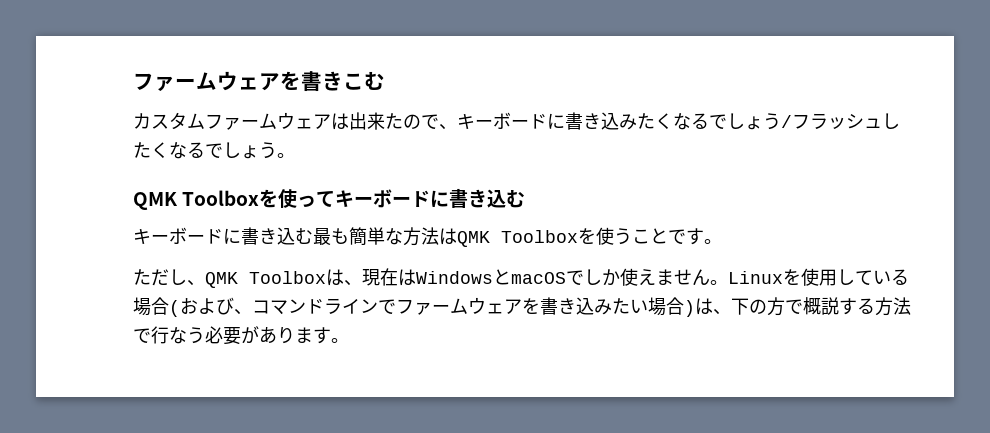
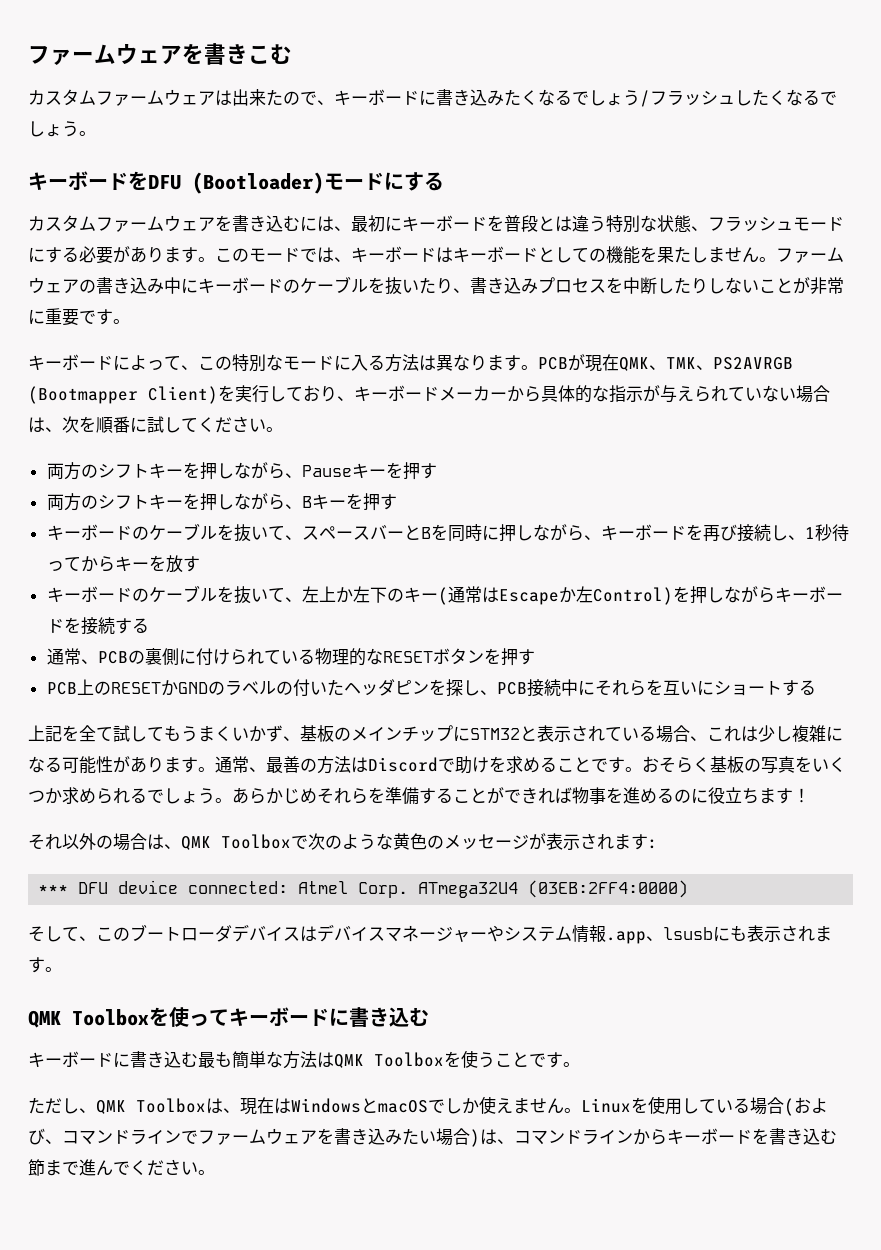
+ キーボードをDFU (Bootloader)モードにする
+ カスタムファームウェアを書き込むには、最初にキーボードを普段とは違う特別な状態、フラッシュモードにする必要があります。このモードでは、キーボードはキーボードとしての機能を果たしません。ファームウェアの書き込み中にキーボードのケーブルを抜いたり、書き込みプロセスを中断したりしないことが非常に重要です。
+ キーボードによって、この特別なモードに入る方法は異なります。PCBが現在QMK、TMK、PS2AVRGB (Bootmapper Client)を実行しており、キーボードメーカーから具体的な指示が与えられていない場合は、次を順番に試してください。
+ 両方のシフトキーを押しながら、Pauseキーを押す
+ 両方のシフトキーを押しながら、Bキーを押す
+ キーボードのケーブルを抜いて、スペースバーとBを同時に押しながら、キーボードを再び接続し、1秒待ってからキーを放す
+ キーボードのケーブルを抜いて、左上か左下のキー(通常はEscapeか左Control)を押しながらキーボードを接続する
+ 通常、PCBの裏側に付けられている物理的なRESETボタンを押す
+ PCB上のRESETかGNDのラベルの付いたヘッダピンを探し、PCB接続中にそれらを互いにショートする
+ 上記を全て試してもうまくいかず、基板のメインチップにSTM32と表示されている場合、これは少し複雑になる可能性があります。通常、最善の方法はDiscordで助けを求めることです。おそらく基板の写真をいくつか求められるでしょう。あらかじめそれらを準備することができれば物事を進めるのに役立ちます！
+ それ以外の場合は、QMK Toolboxで次のような黄色のメッセージが表示されます:
+ *** DFU device connected: Atmel Corp. ATmega32U4 (03EB:2FF4:0000)
+ そして、このブートローダデバイスはデバイスマネージャーやシステム情報.app、lsusbにも表示されます。
- Linuxを使用している場合(および、コマンドラインでファームウェアを書き込みたい場合)は、下の方で概説する方法で行なう必要があります。
+ Linuxを使用している場合(および、コマンドラインでファームウェアを書き込みたい場合)は、コマンドラインからキーボードを書き込む節まで進んでください。

